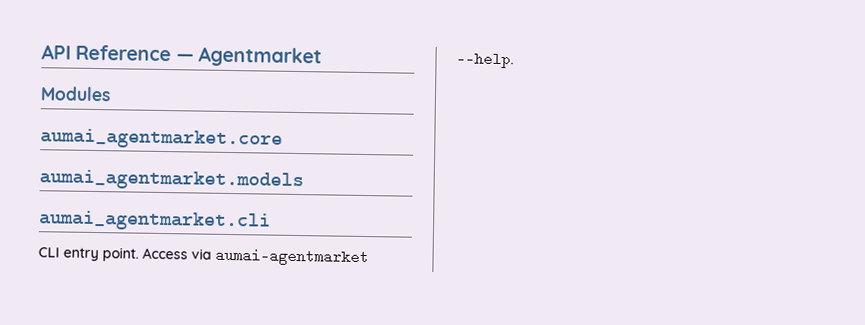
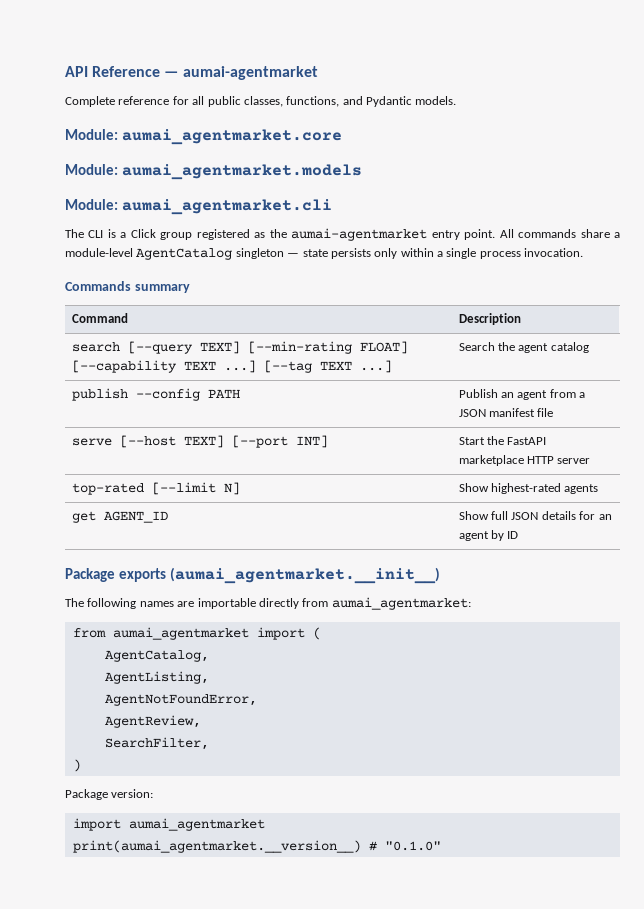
- API Reference — Agentmarket
- Modules
- aumai_agentmarket.core
+ API Reference — aumai-agentmarket
+ Complete reference for all public classes, functions, and Pydantic models.
+ Module: aumai_agentmarket.core
- aumai_agentmarket.models
+ Module: aumai_agentmarket.models
- aumai_agentmarket.cli
+ Module: aumai_agentmarket.cli
- CLI entry point. Access via aumai-agentmarket --help.
+ The CLI is a Click group registered as the aumai-agentmarket entry point. All commands share a module-level AgentCatalog singleton — state persists only within a single process invocation.
+ Commands summary
+ Command | Description
+ search [--query TEXT] [--min-rating FLOAT] [--capability TEXT ...] [--tag TEXT ...] | Search the agent catalog
+ publish --config PATH | Publish an agent from a JSON manifest file
+ serve [--host TEXT] [--port INT] | Start the FastAPI marketplace HTTP server
+ top-rated [--limit N] | Show highest-rated agents
+ get AGENT_ID | Show full JSON details for an agent by ID
+ Package exports (aumai_agentmarket.__init__)
+ The following names are importable directly from aumai_agentmarket:
+ from aumai_agentmarket import (
+ AgentCatalog,
+ AgentListing,
+ AgentNotFoundError,
+ AgentReview,
+ SearchFilter,
+ )
+ Package version:
+ import aumai_agentmarket
+ print(aumai_agentmarket.__version__) # "0.1.0"

